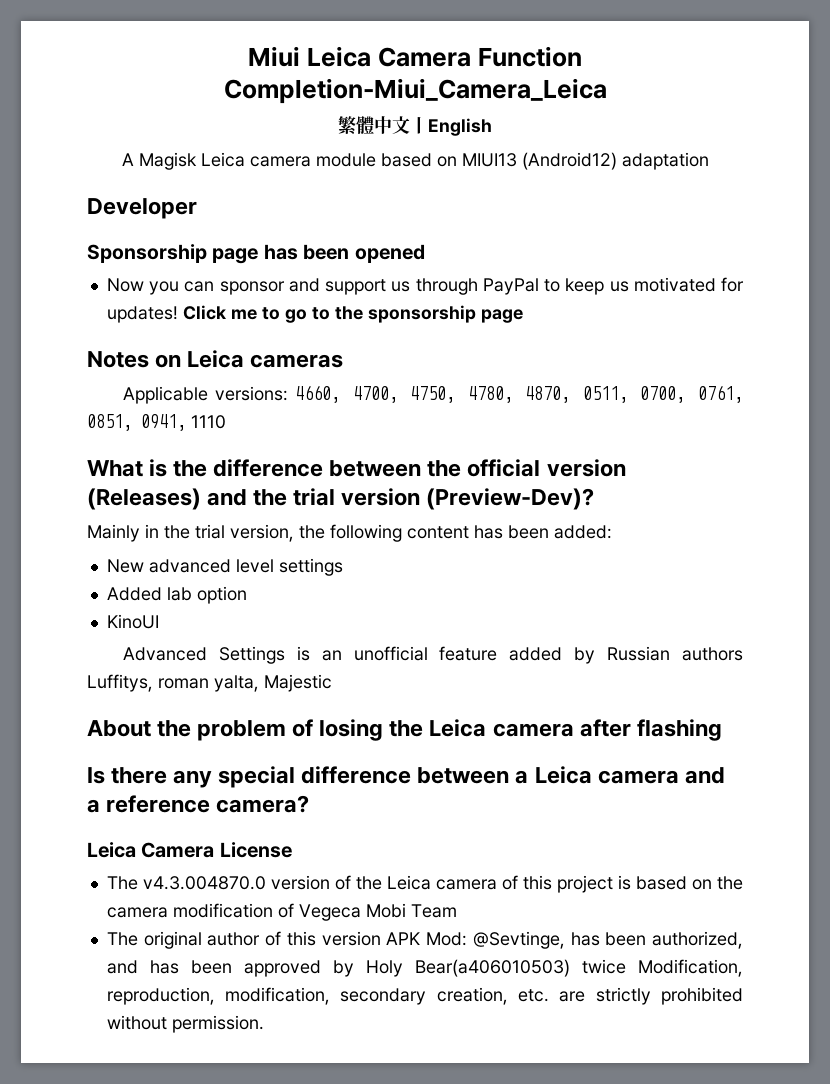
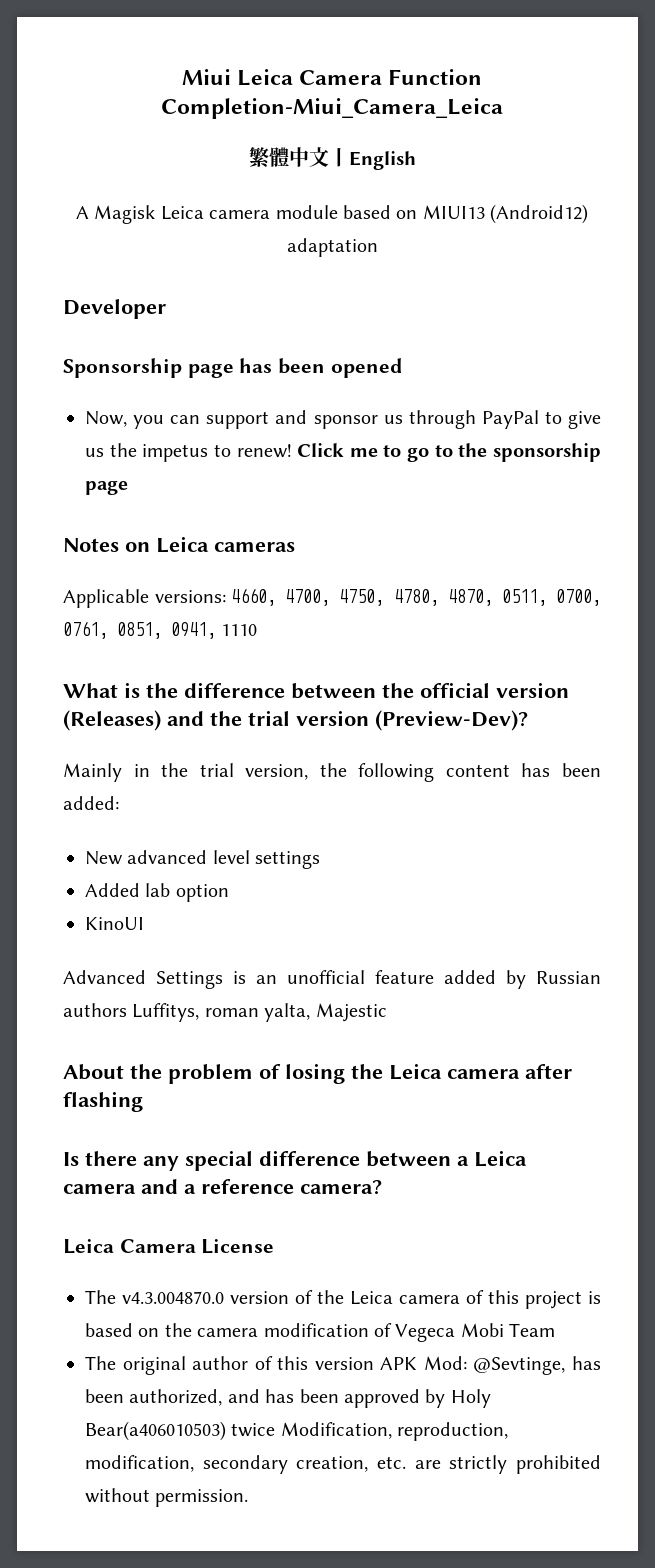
- Now you can sponsor and support us through PayPal to keep us motivated for updates!
+ Now, you can support and sponsor us through PayPal to give us the impetus to renew!

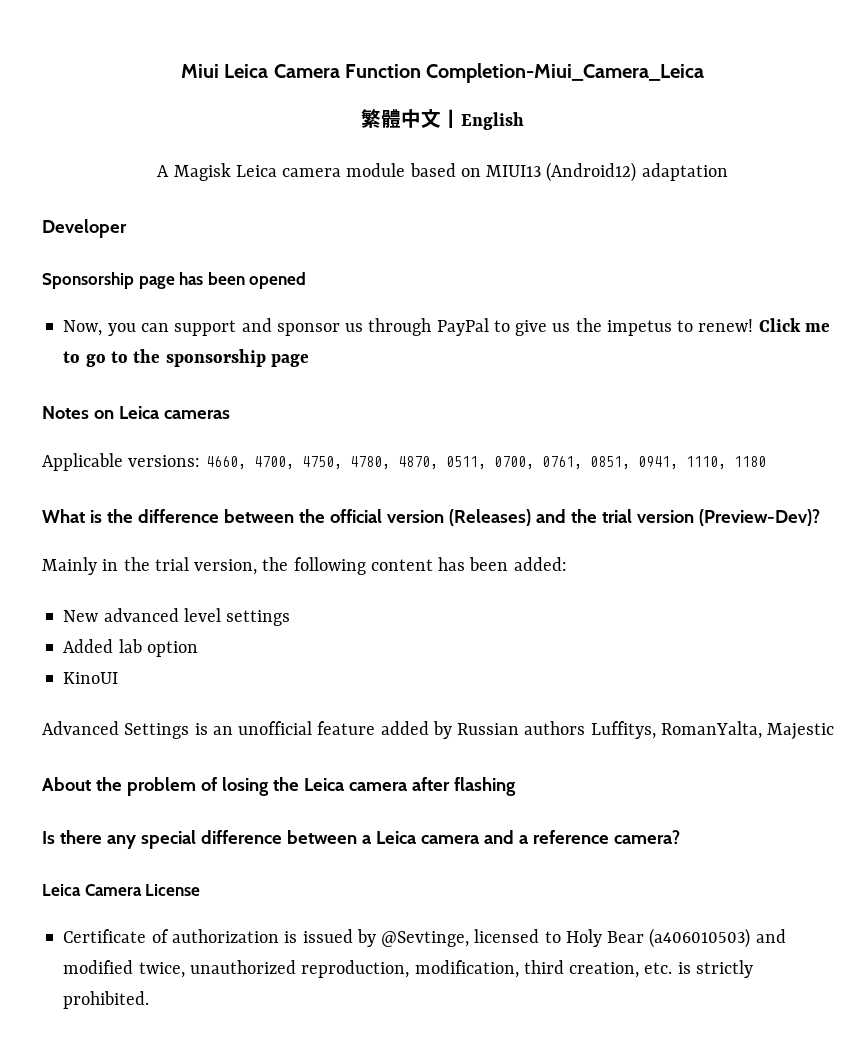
- Applicable versions: 4660, 4700, 4750, 4780, 4870, 0511, 0700, 0761, 0851, 0941, 1110
+ Applicable versions: 4660, 4700, 4750, 4780, 4870, 0511, 0700, 0761, 0851, 0941, 1110, 1180
- Advanced Settings is an unofficial feature added by Russian authors Luffitys, roman yalta, Majestic
+ Advanced Settings is an unofficial feature added by Russian authors Luffitys, RomanYalta, Majestic
- The v4.3.004870.0 version of the Leica camera of this project is based on the camera modification of Vegeca Mobi Team
- The original author of this version APK Mod: @Sevtinge, has been authorized, and has been approved by Holy Bear(a406010503) twice Modification, reproduction, modification, secondary creation, etc. are strictly prohibited without permission.
+ Certificate of authorization is issued by @Sevtinge, licensed to Holy Bear (a406010503) and modified twice, unauthorized reproduction, modification, third creation, etc. is strictly prohibited.

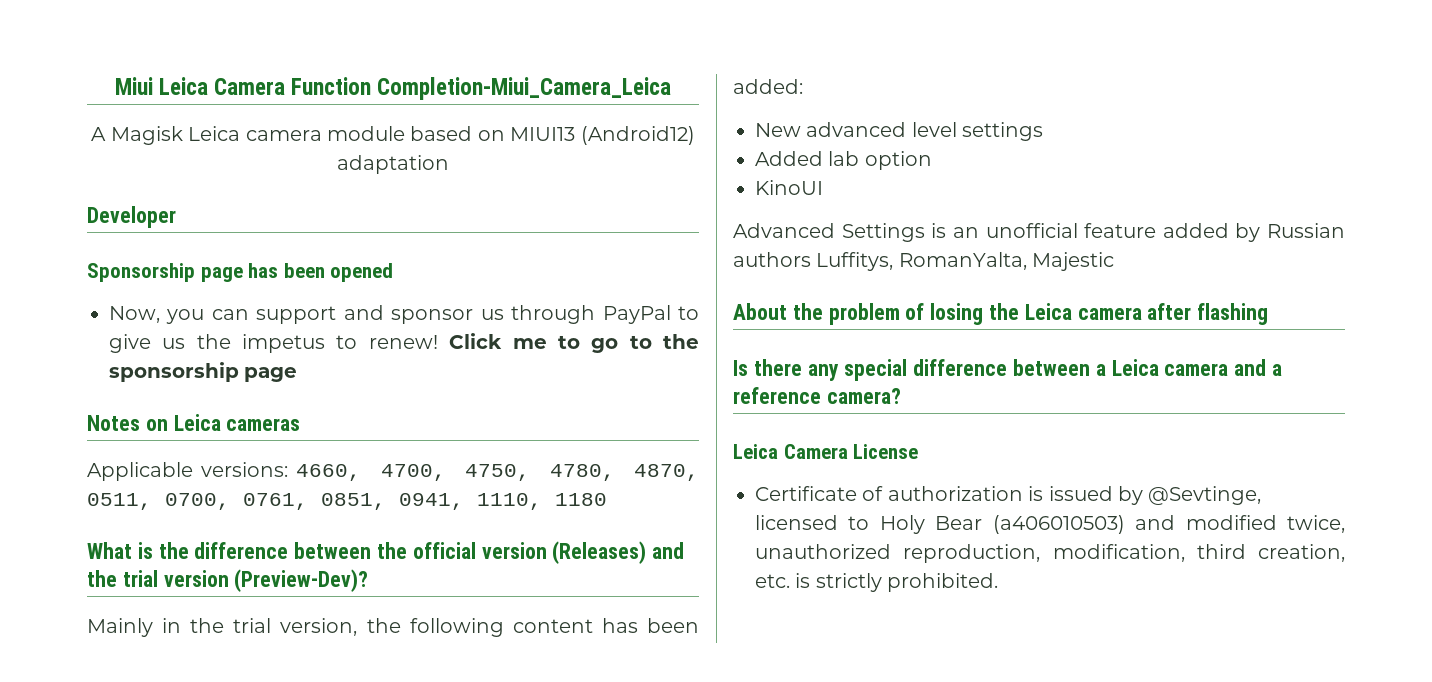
- 繁體中文丨English

